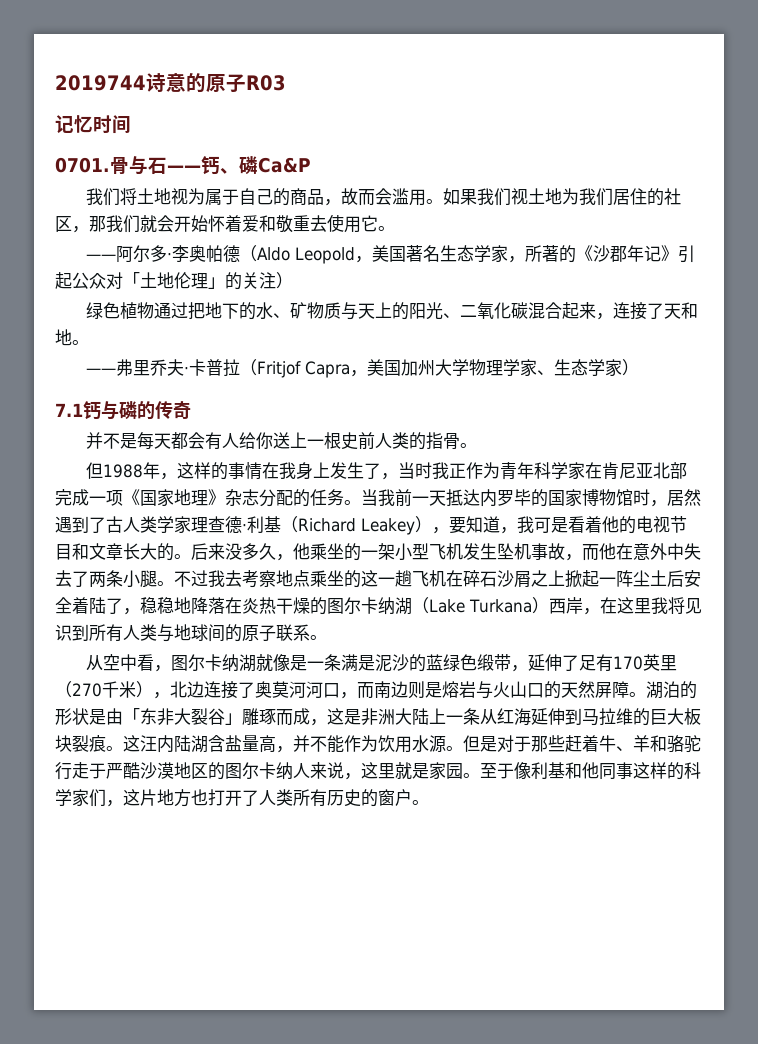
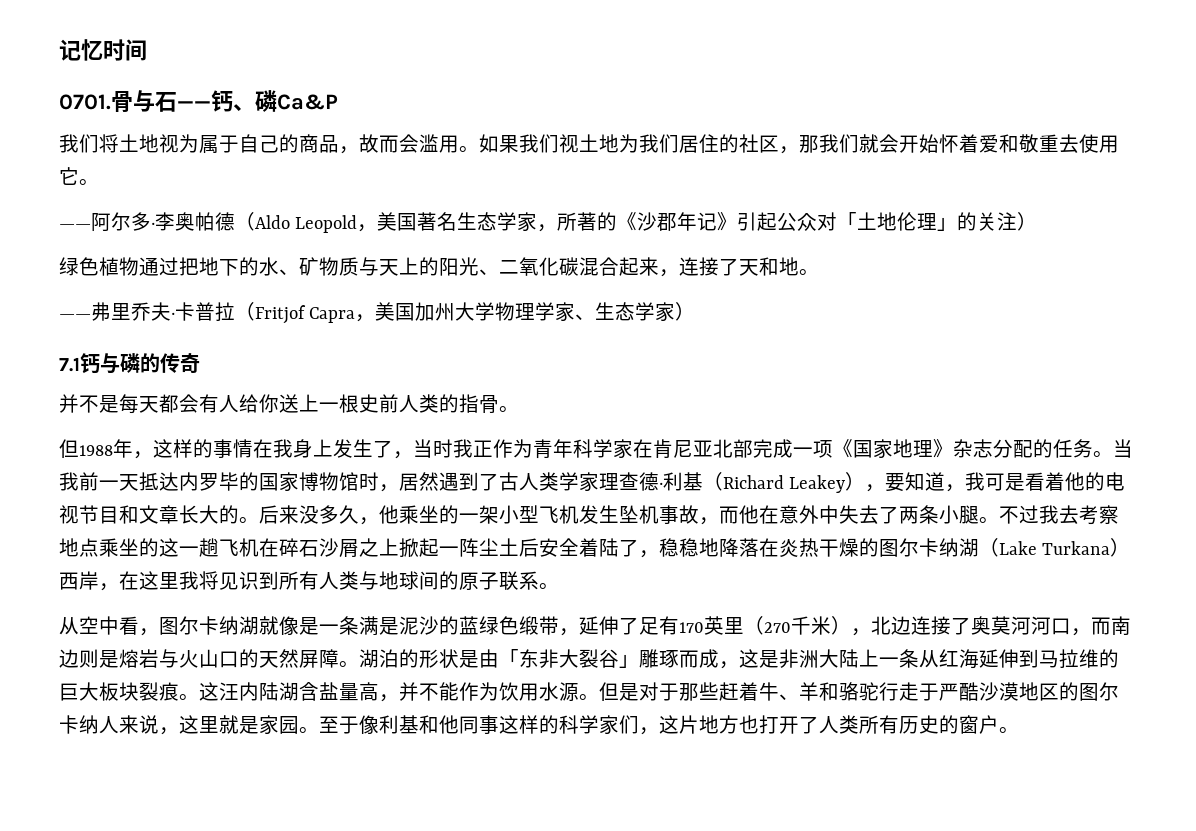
- 2019744诗意的原子R03

